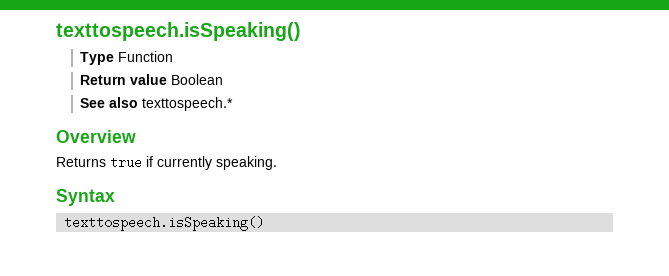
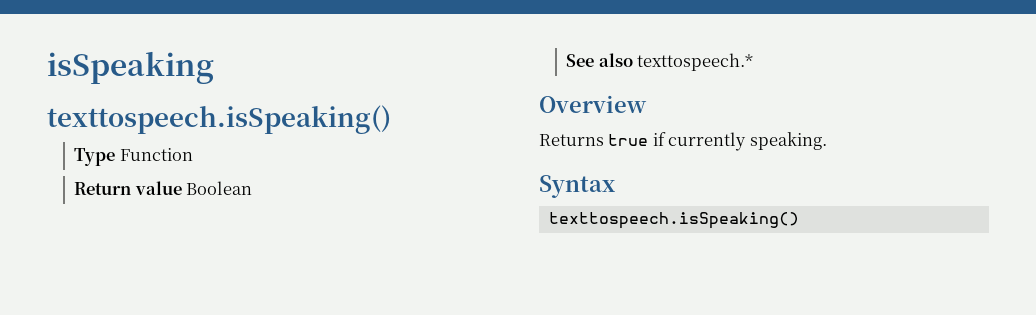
+ isSpeaking

